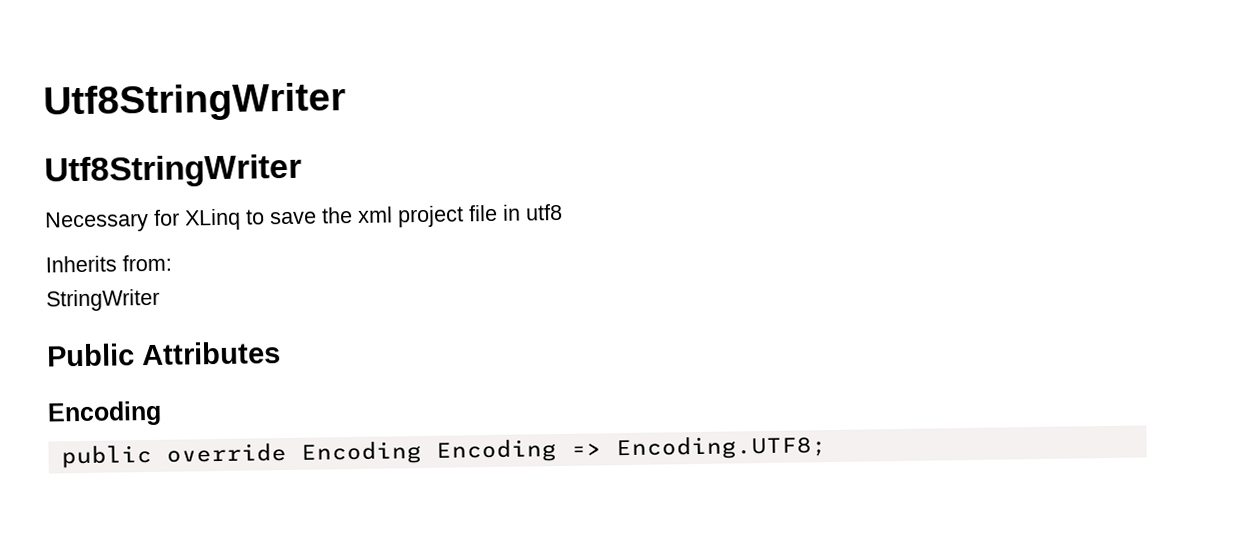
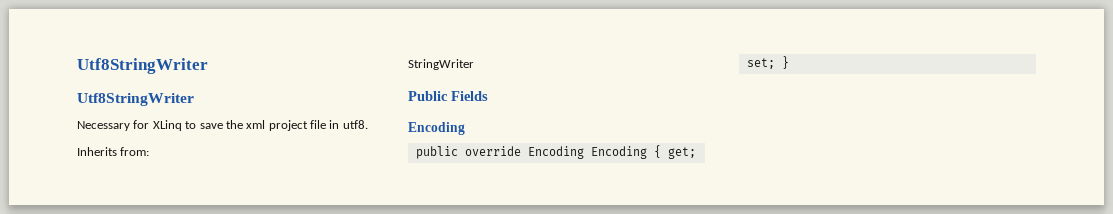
- Necessary for XLinq to save the xml project file in utf8
+ Necessary for XLinq to save the xml project file in utf8.
- Public Attributes
+ Public Fields
- public override Encoding Encoding => Encoding.UTF8;
+ public override Encoding Encoding { get; set; }

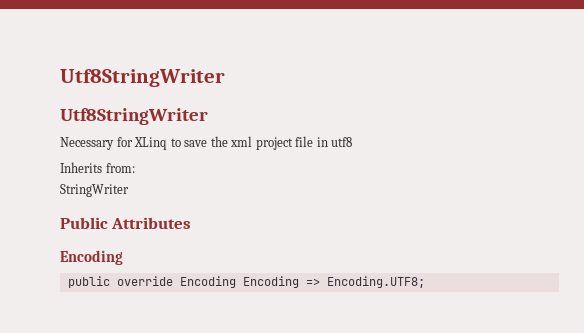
- Necessary for XLinq to save the xml project file in utf8.
+ Necessary for XLinq to save the xml project file in utf8
- Public Fields
+ Public Attributes
- public override Encoding Encoding { get; set; }
+ public override Encoding Encoding => Encoding.UTF8;

